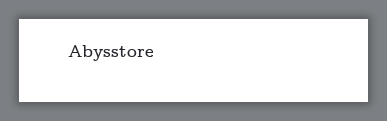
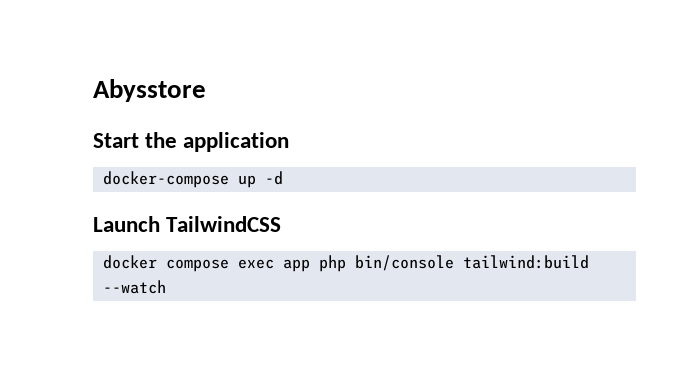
+ Start the application
+ docker-compose up -d
+ Launch TailwindCSS
+ docker compose exec app php bin/console tailwind:build --watch

